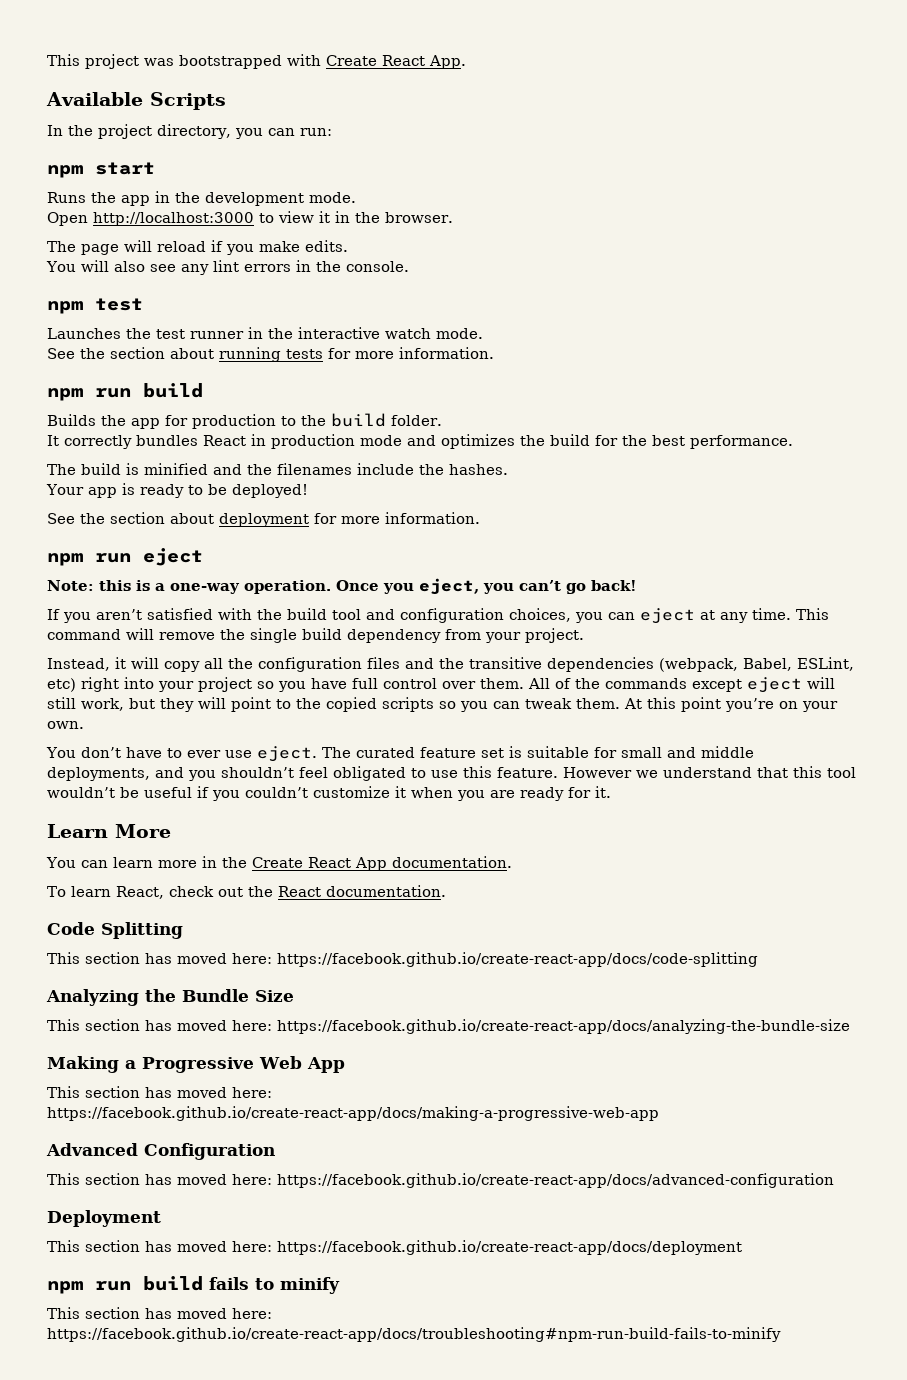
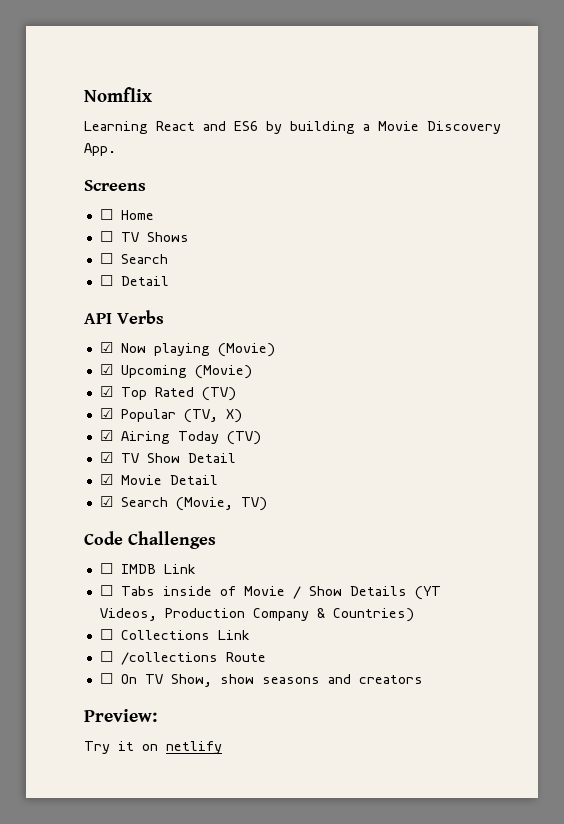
- This project was bootstrapped with Create React App.
- Available Scripts
- In the project directory, you can run:
- npm start
- Runs the app in the development mode.
- Open http://localhost:3000 to view it in the browser.
- The page will reload if you make edits.
- You will also see any lint errors in the console.
- npm test
- Launches the test runner in the interactive watch mode.
- See the section about running tests for more information.
- npm run build
- Builds the app for production to the build folder.
- It correctly bundles React in production mode and optimizes the build for the best performance.
- The build is minified and the filenames include the hashes.
- Your app is ready to be deployed!
- See the section about deployment for more information.
- npm run eject
- Note: this is a one-way operation. Once you eject, you can’t go back!
- If you aren’t satisfied with the build tool and configuration choices, you can eject at any time. This command will remove the single build dependency from your project.
- Instead, it will copy all the configuration files and the transitive dependencies (webpack, Babel, ESLint, etc) right into your project so you have full control over them. All of the commands except eject will still work, but they will point to the copied scripts so you can tweak them. At this point you’re on your own.
- You don’t have to ever use eject. The curated feature set is suitable for small and middle deployments, and you shouldn’t feel obligated to use this feature. However we understand that this tool wouldn’t be useful if you couldn’t customize it when you are ready for it.
- Learn More
- You can learn more in the Create React App documentation.
- To learn React, check out the React documentation.
- Code Splitting
- This section has moved here: https://facebook.github.io/create-react-app/docs/code-splitting
- Analyzing the Bundle Size
- This section has moved here: https://facebook.github.io/create-react-app/docs/analyzing-the-bundle-size
- Making a Progressive Web App
- This section has moved here: https://facebook.github.io/create-react-app/docs/making-a-progressive-web-app
- Advanced Configuration
- This section has moved here: https://facebook.github.io/create-react-app/docs/advanced-configuration
- Deployment
- This section has moved here: https://facebook.github.io/create-react-app/docs/deployment
- npm run build fails to minify
- This section has moved here: https://facebook.github.io/create-react-app/docs/troubleshooting#npm-run-build-fails-to-minify
+ Nomflix
+ Learning React and ES6 by building a Movie Discovery App.
+ Screens
+ ☐ Home
+ ☐ TV Shows
+ ☐ Search
+ ☐ Detail
+ API Verbs
+ ☑ Now playing (Movie)
+ ☑ Upcoming (Movie)
+ ☑ Top Rated (TV)
+ ☑ Popular (TV, X)
+ ☑ Airing Today (TV)
+ ☑ TV Show Detail
+ ☑ Movie Detail
+ ☑ Search (Movie, TV)
+ Code Challenges
+ ☐ IMDB Link
+ ☐ Tabs inside of Movie / Show Details (YT Videos, Production Company & Countries)
+ ☐ Collections Link
+ ☐ /collections Route
+ ☐ On TV Show, show seasons and creators
+ Preview:
+ Try it on netlify

